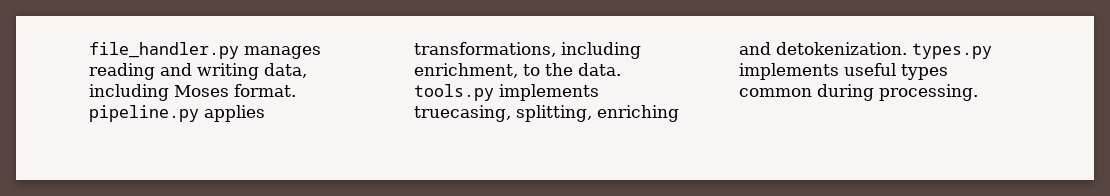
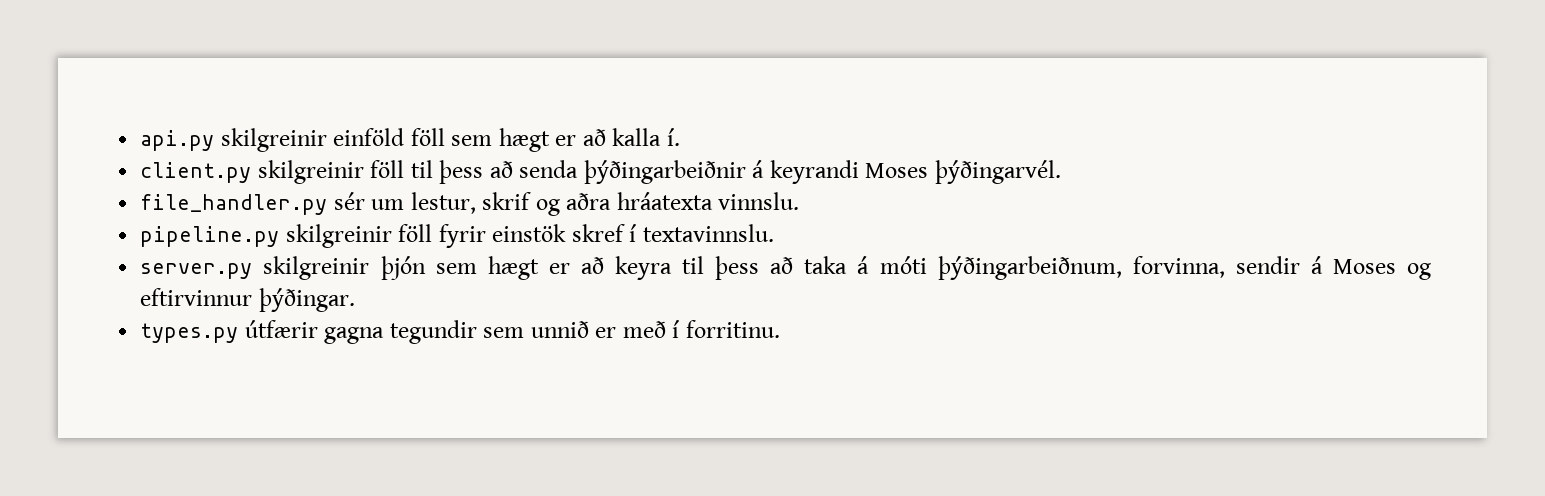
- file_handler.py manages reading and writing data, including Moses format. pipeline.py applies transformations, including enrichment, to the data. tools.py implements truecasing, splitting, enriching and detokenization. types.py implements useful types common during processing.
+ api.py skilgreinir einföld föll sem hægt er að kalla í.
+ client.py skilgreinir föll til þess að senda þýðingarbeiðnir á keyrandi Moses þýðingarvél.
+ file_handler.py sér um lestur, skrif og aðra hráatexta vinnslu.
+ pipeline.py skilgreinir föll fyrir einstök skref í textavinnslu.
+ server.py skilgreinir þjón sem hægt er að keyra til þess að taka á móti þýðingarbeiðnum, forvinna, sendir á Moses og eftirvinnur þýðingar.
+ types.py útfærir gagna tegundir sem unnið er með í forritinu.

